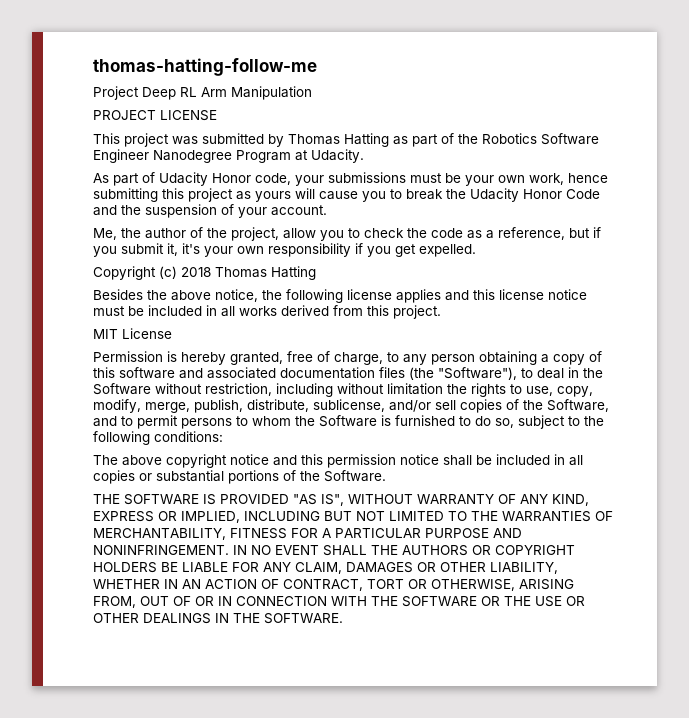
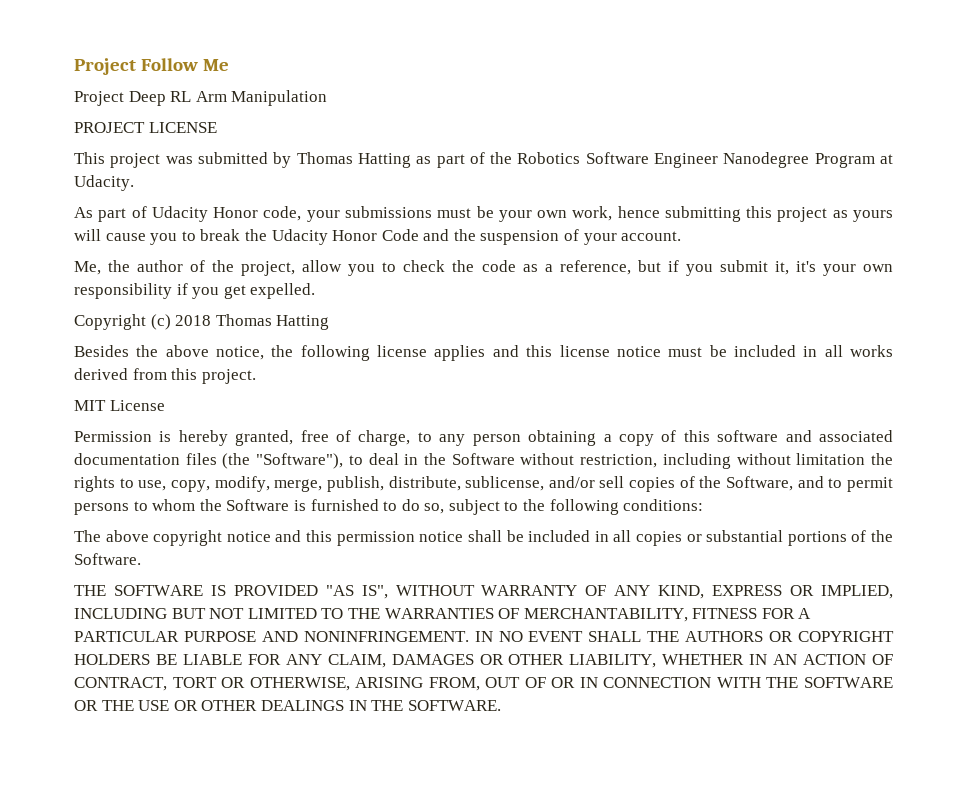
- thomas-hatting-follow-me
+ Project Follow Me

